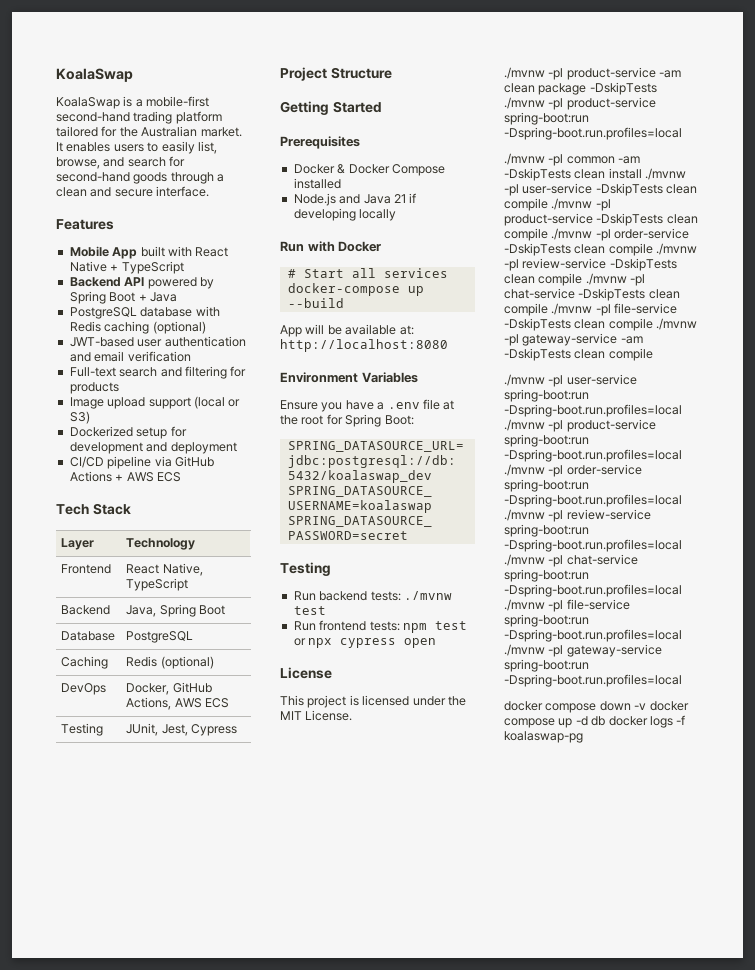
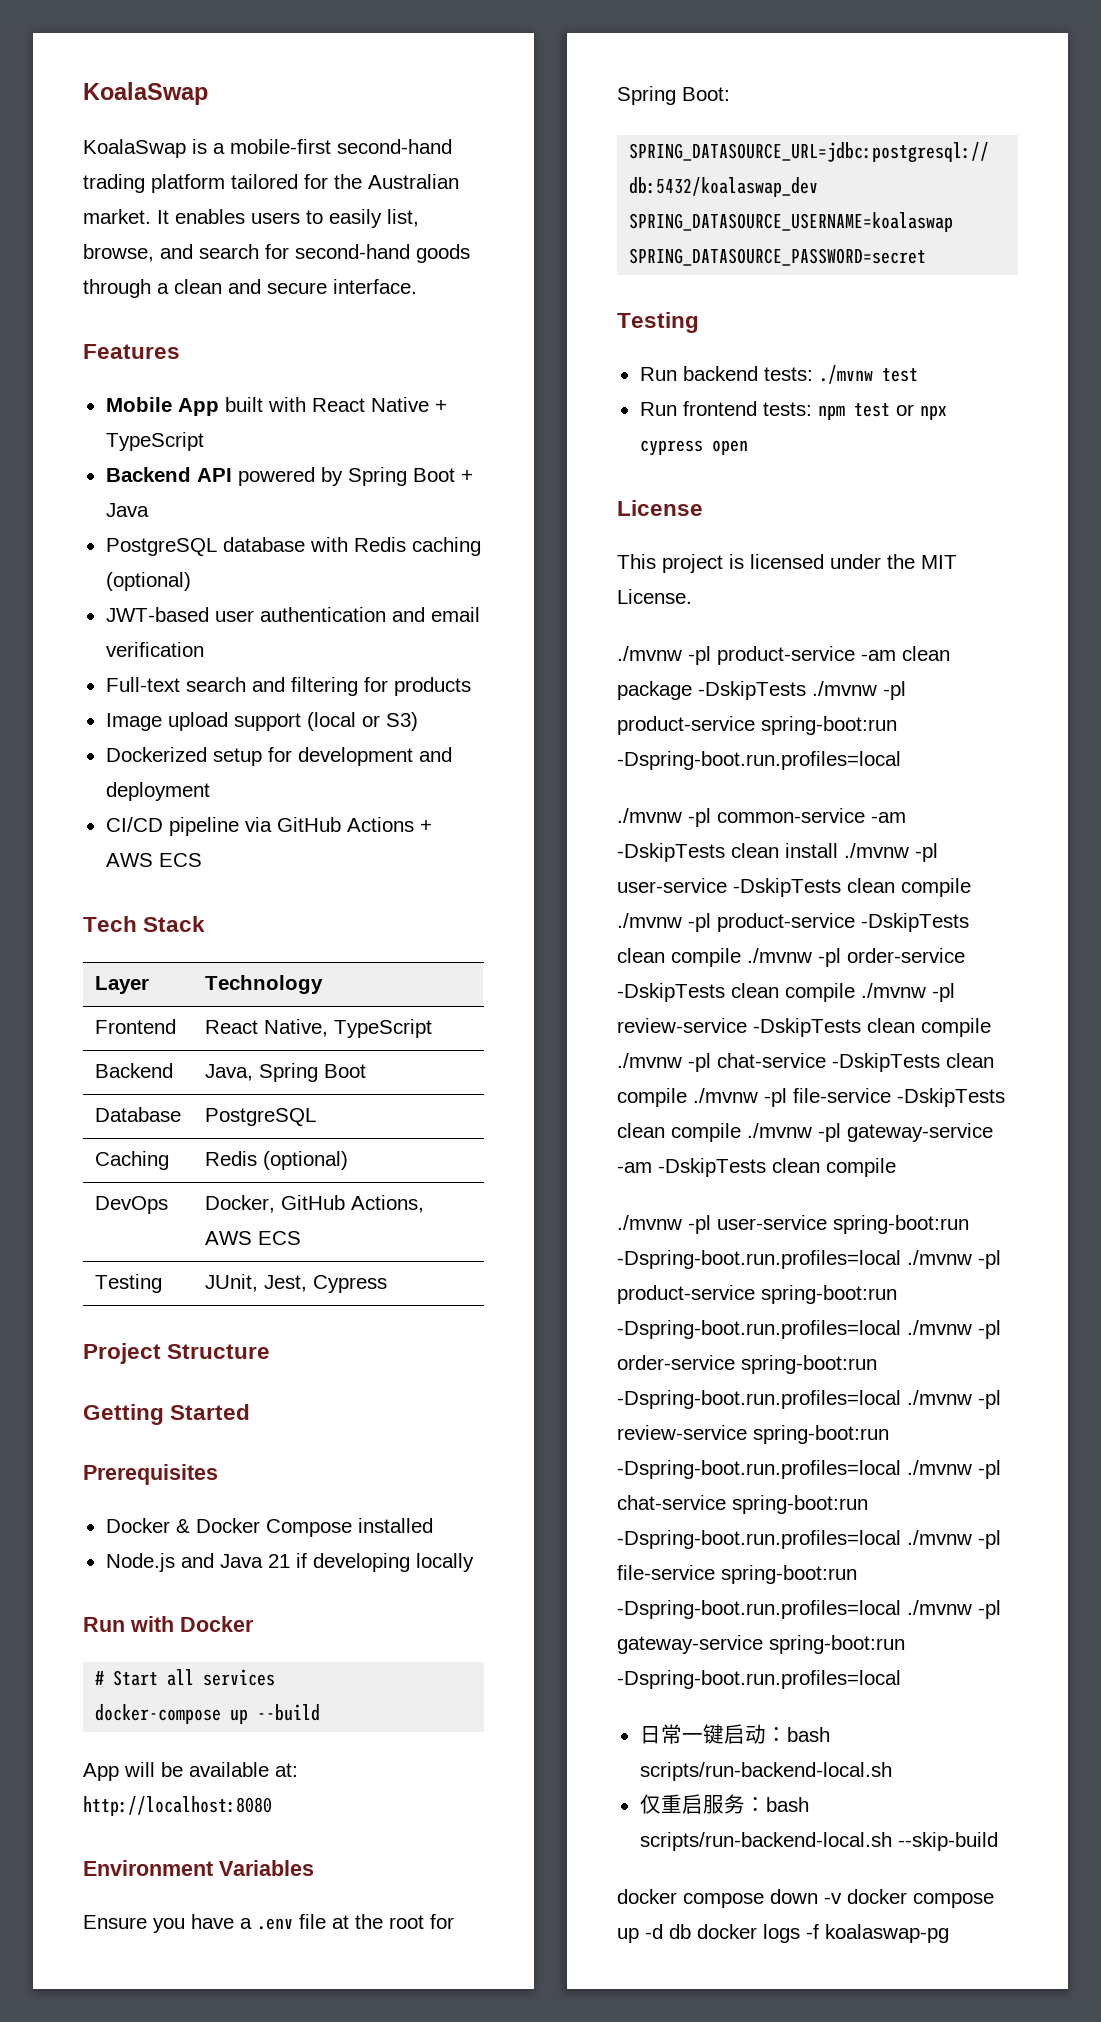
- ./mvnw -pl common -am -DskipTests clean install ./mvnw -pl user-service -DskipTests clean compile ./mvnw -pl product-service -DskipTests clean compile ./mvnw -pl order-service -DskipTests clean compile ./mvnw -pl review-service -DskipTests clean compile ./mvnw -pl chat-service -DskipTests clean compile ./mvnw -pl file-service -DskipTests clean compile ./mvnw -pl gateway-service -am -DskipTests clean compile
+ ./mvnw -pl common-service -am -DskipTests clean install ./mvnw -pl user-service -DskipTests clean compile ./mvnw -pl product-service -DskipTests clean compile ./mvnw -pl order-service -DskipTests clean compile ./mvnw -pl review-service -DskipTests clean compile ./mvnw -pl chat-service -DskipTests clean compile ./mvnw -pl file-service -DskipTests clean compile ./mvnw -pl gateway-service -am -DskipTests clean compile
+ 日常一键启动：bash scripts/run-backend-local.sh
+ 仅重启服务：bash scripts/run-backend-local.sh --skip-build

